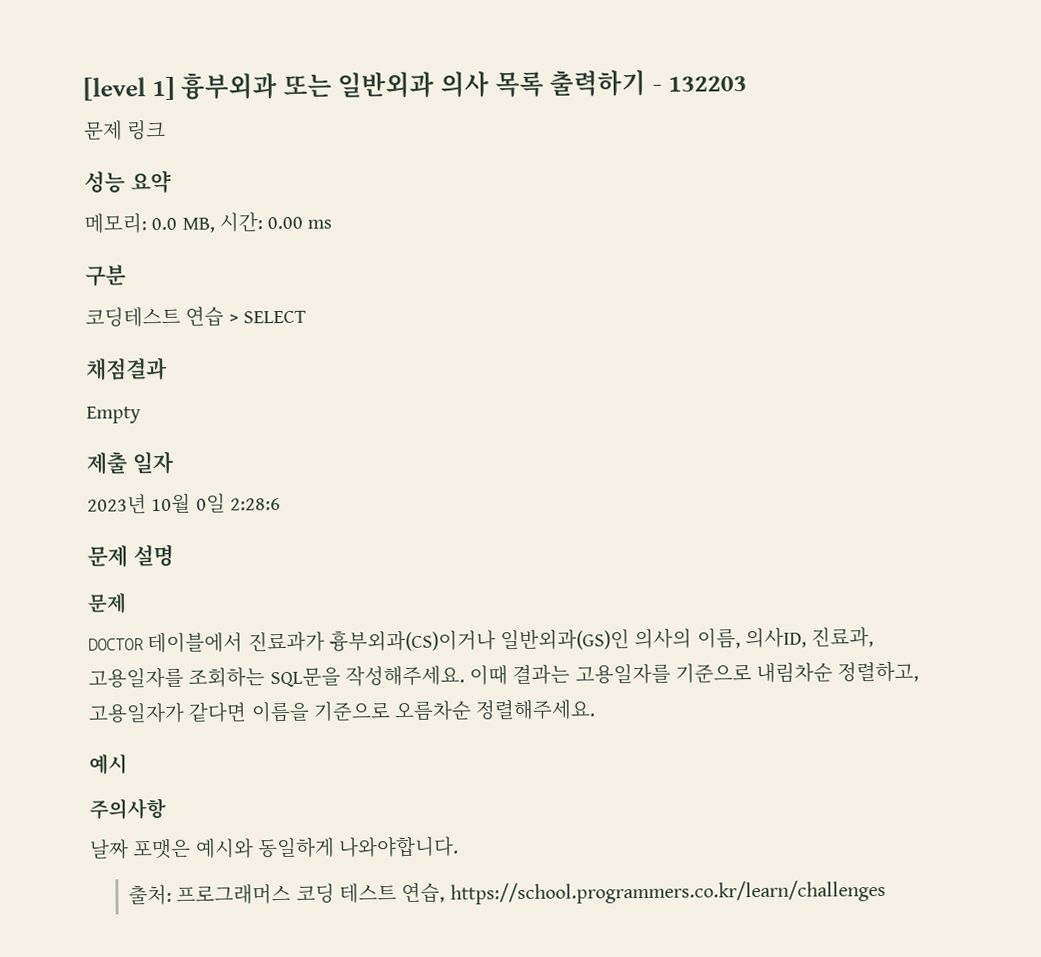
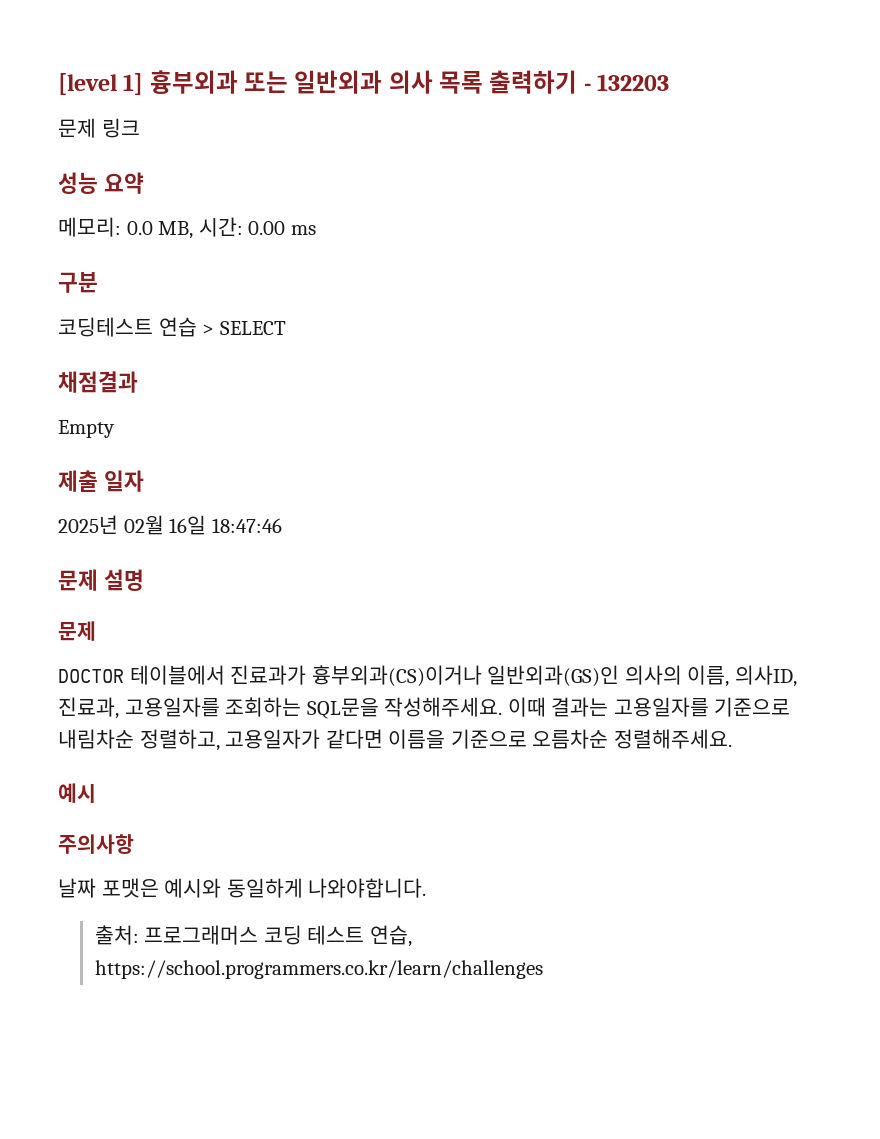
- 2023년 10월 0일 2:28:6
+ 2025년 02월 16일 18:47:46

